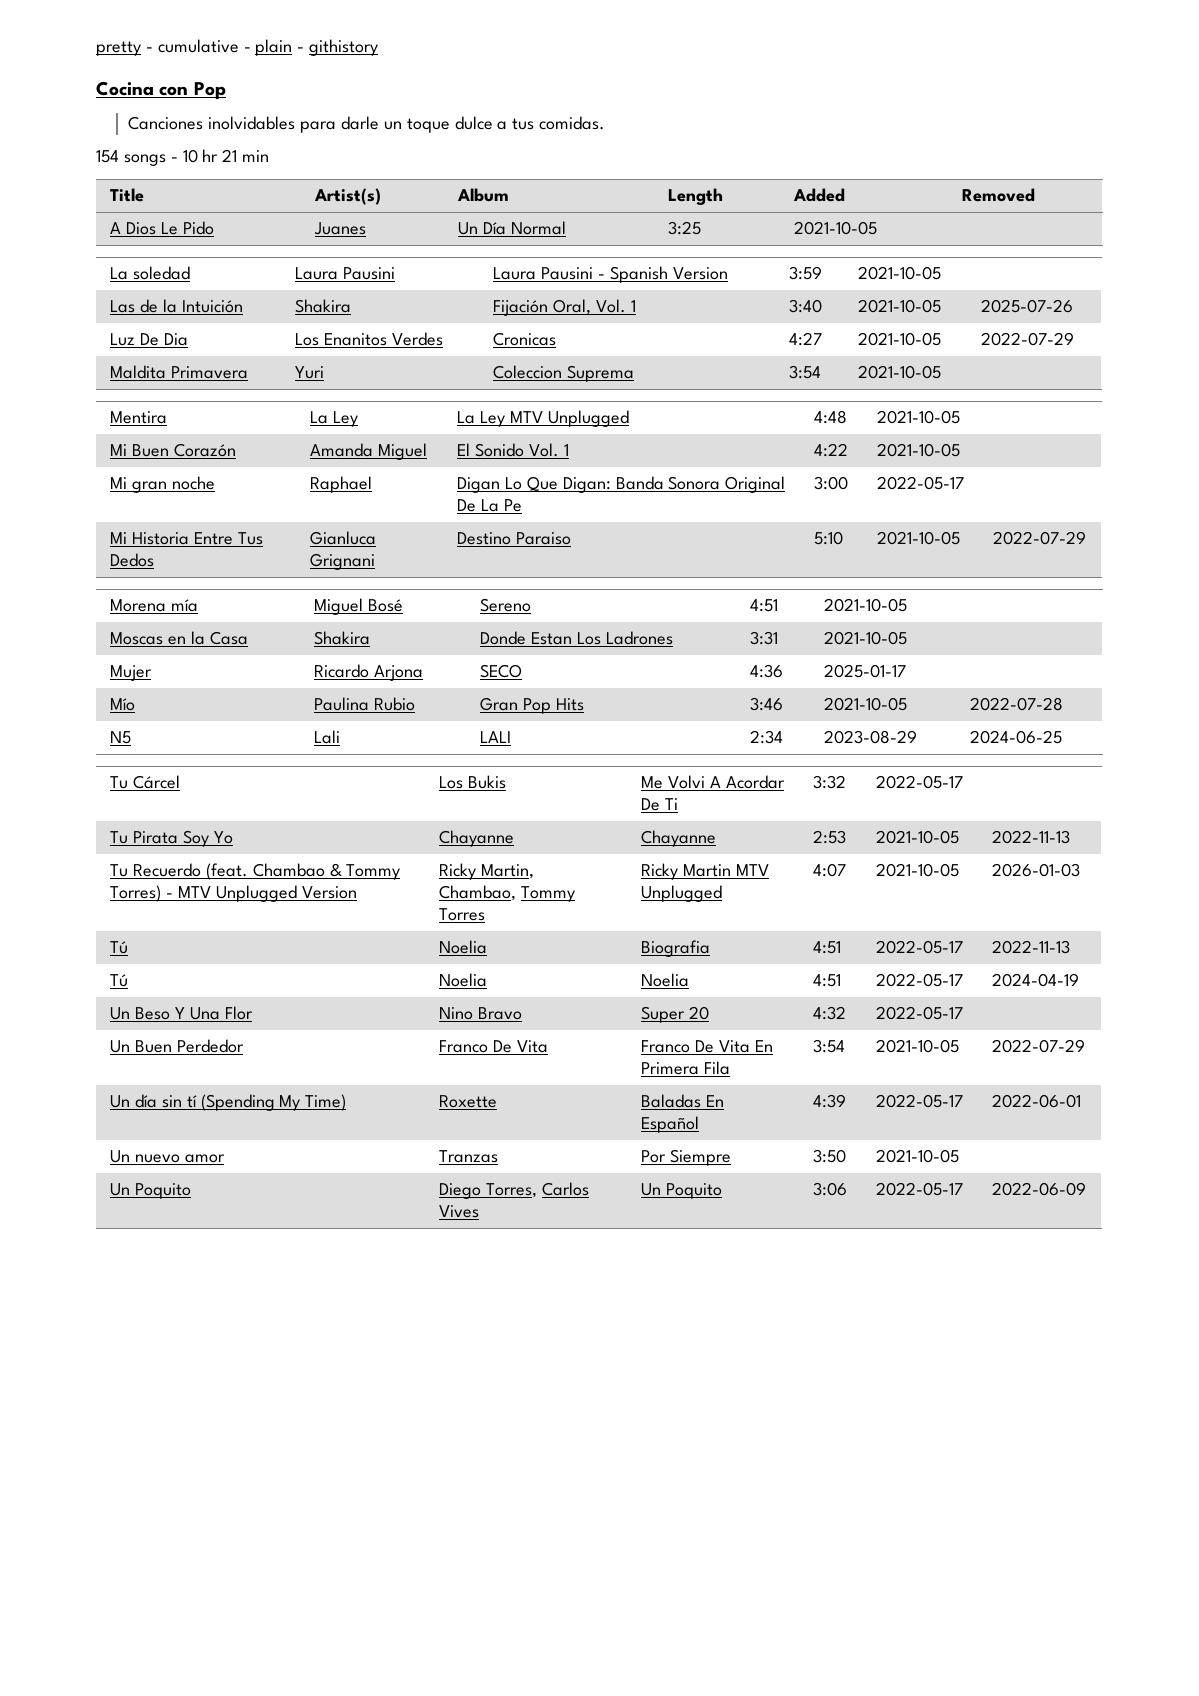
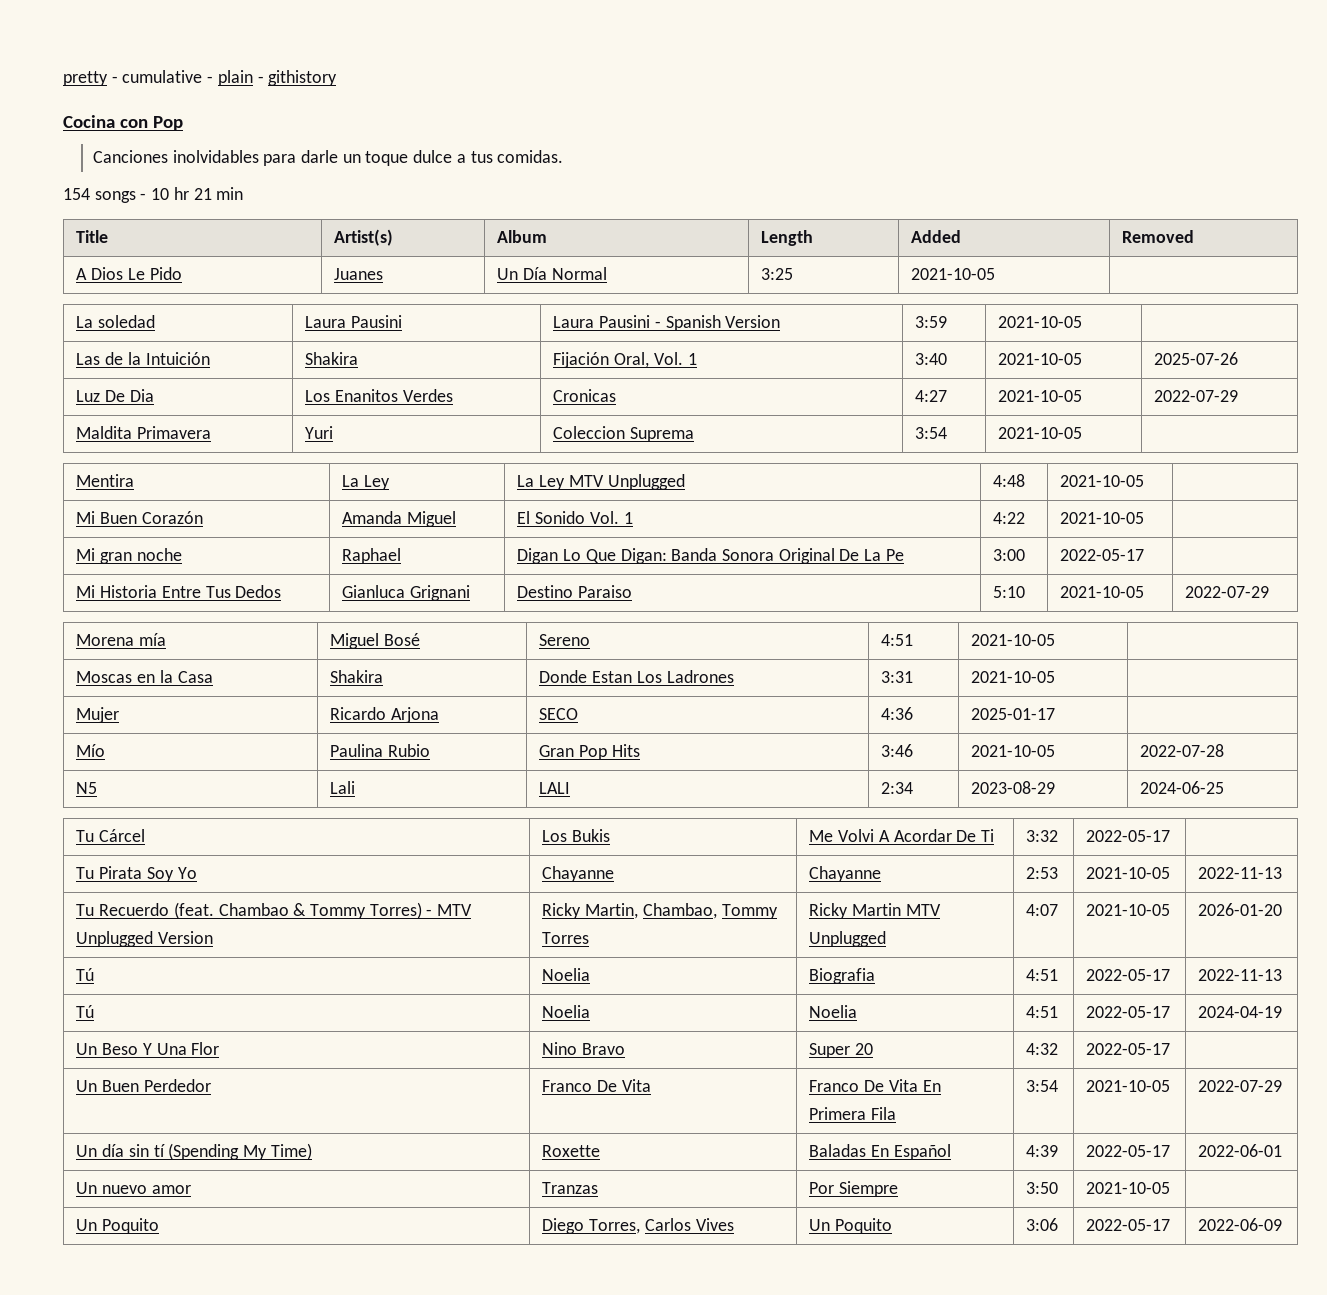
- Tu Recuerdo (feat. Chambao & Tommy Torres) - MTV Unplugged Version | Ricky Martin, Chambao, Tommy Torres | Ricky Martin MTV Unplugged | 4:07 | 2021-10-05 | 2026-01-03
+ Tu Recuerdo (feat. Chambao & Tommy Torres) - MTV Unplugged Version | Ricky Martin, Chambao, Tommy Torres | Ricky Martin MTV Unplugged | 4:07 | 2021-10-05 | 2026-01-20

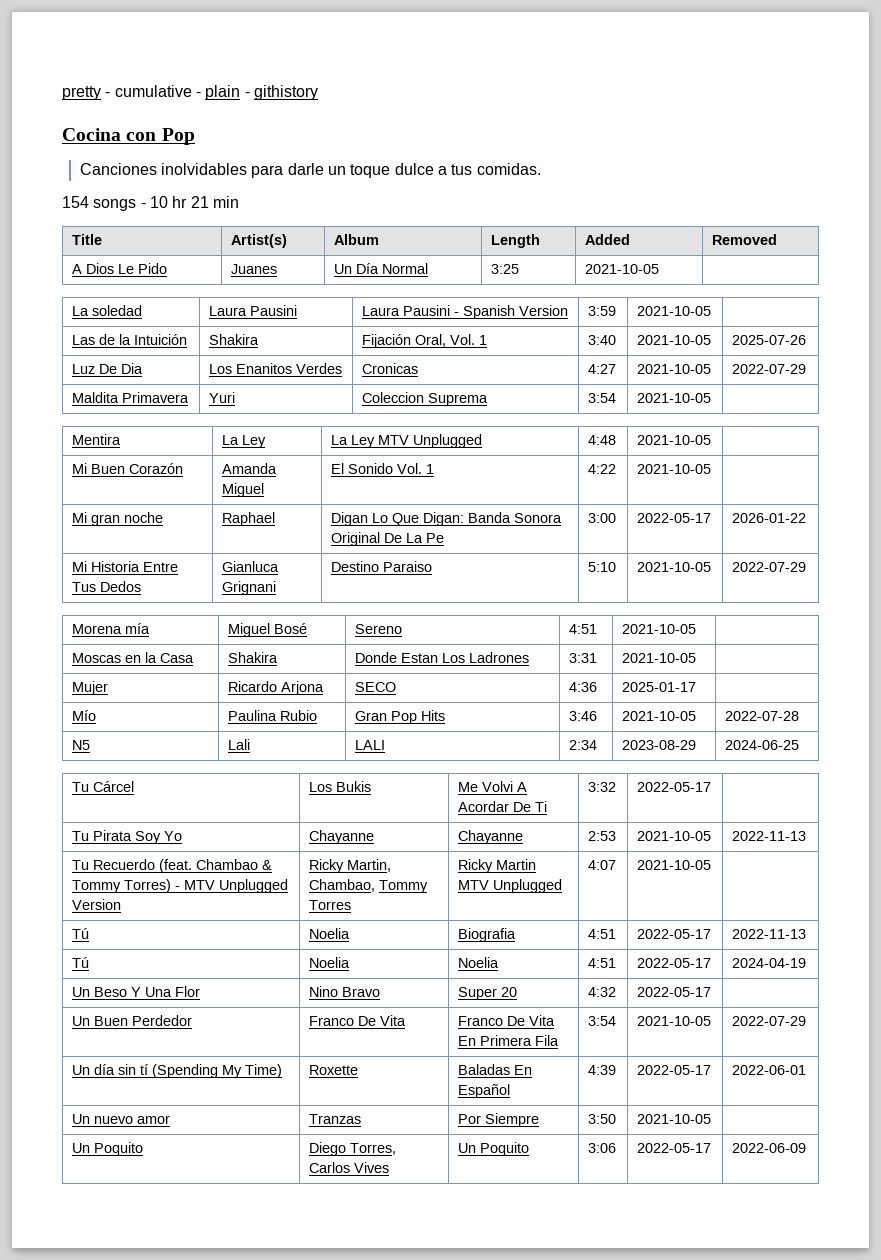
- Mi gran noche | Raphael | Digan Lo Que Digan: Banda Sonora Original De La Pe | 3:00 | 2022-05-17 |
+ Mi gran noche | Raphael | Digan Lo Que Digan: Banda Sonora Original De La Pe | 3:00 | 2022-05-17 | 2026-01-22
- Tu Recuerdo (feat. Chambao & Tommy Torres) - MTV Unplugged Version | Ricky Martin, Chambao, Tommy Torres | Ricky Martin MTV Unplugged | 4:07 | 2021-10-05 | 2026-01-20
+ Tu Recuerdo (feat. Chambao & Tommy Torres) - MTV Unplugged Version | Ricky Martin, Chambao, Tommy Torres | Ricky Martin MTV Unplugged | 4:07 | 2021-10-05 |

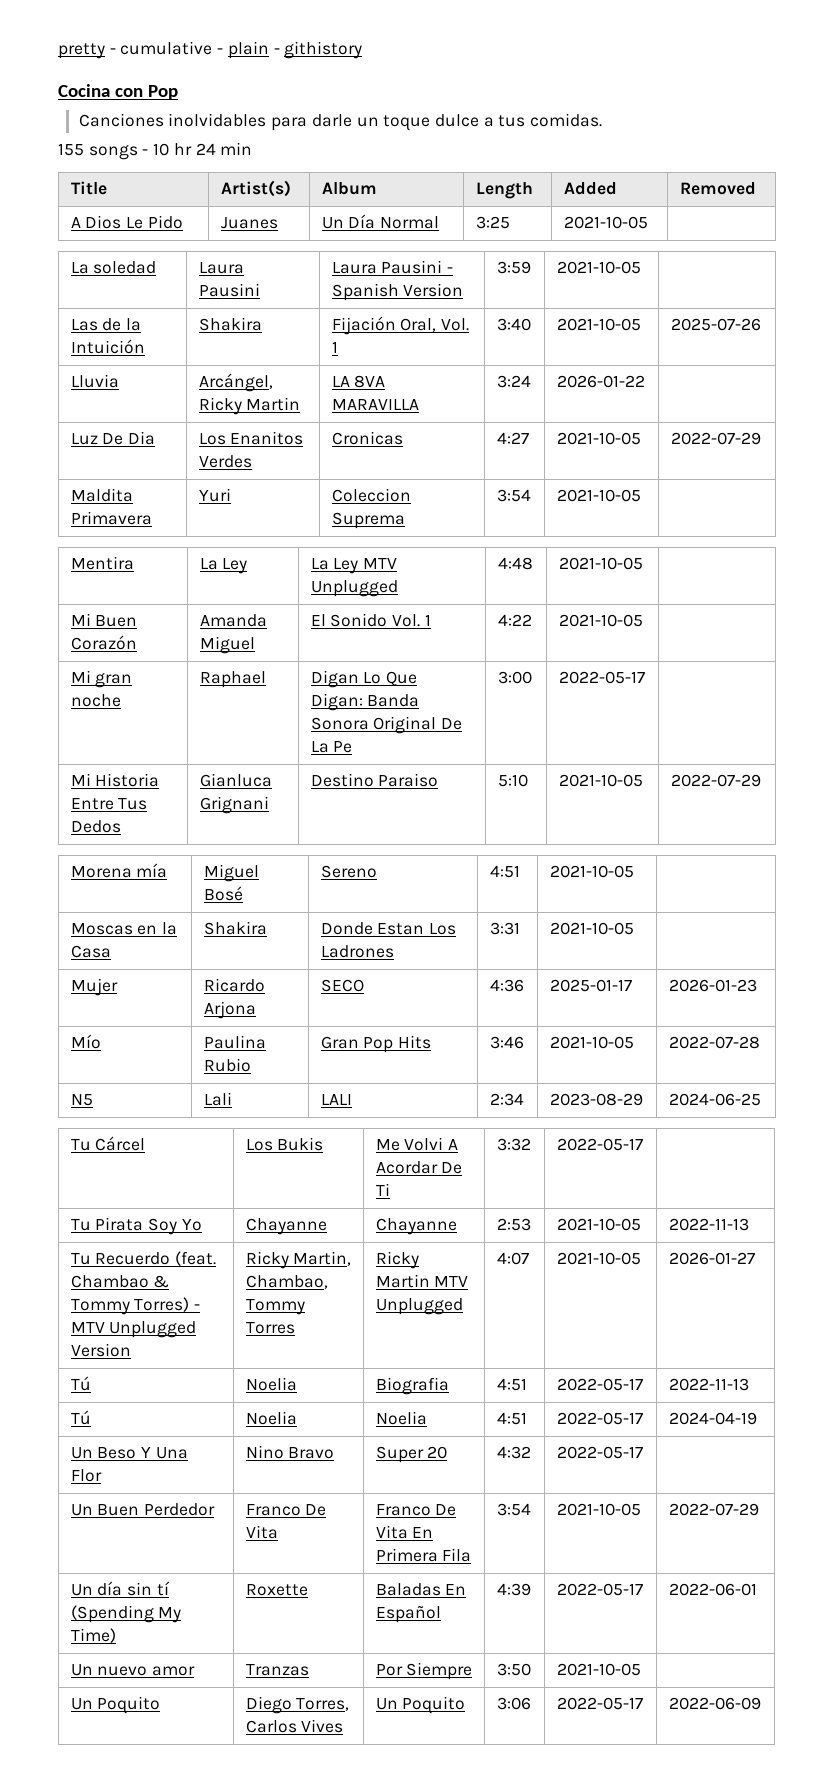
- 154 songs - 10 hr 21 min
+ 155 songs - 10 hr 24 min
+ Lluvia | Arcángel, Ricky Martin | LA 8VA MARAVILLA | 3:24 | 2026-01-22 |
- Mi gran noche | Raphael | Digan Lo Que Digan: Banda Sonora Original De La Pe | 3:00 | 2022-05-17 | 2026-01-22
+ Mi gran noche | Raphael | Digan Lo Que Digan: Banda Sonora Original De La Pe | 3:00 | 2022-05-17 |
- Mujer | Ricardo Arjona | SECO | 4:36 | 2025-01-17 |
+ Mujer | Ricardo Arjona | SECO | 4:36 | 2025-01-17 | 2026-01-23
- Tu Recuerdo (feat. Chambao & Tommy Torres) - MTV Unplugged Version | Ricky Martin, Chambao, Tommy Torres | Ricky Martin MTV Unplugged | 4:07 | 2021-10-05 |
+ Tu Recuerdo (feat. Chambao & Tommy Torres) - MTV Unplugged Version | Ricky Martin, Chambao, Tommy Torres | Ricky Martin MTV Unplugged | 4:07 | 2021-10-05 | 2026-01-27

